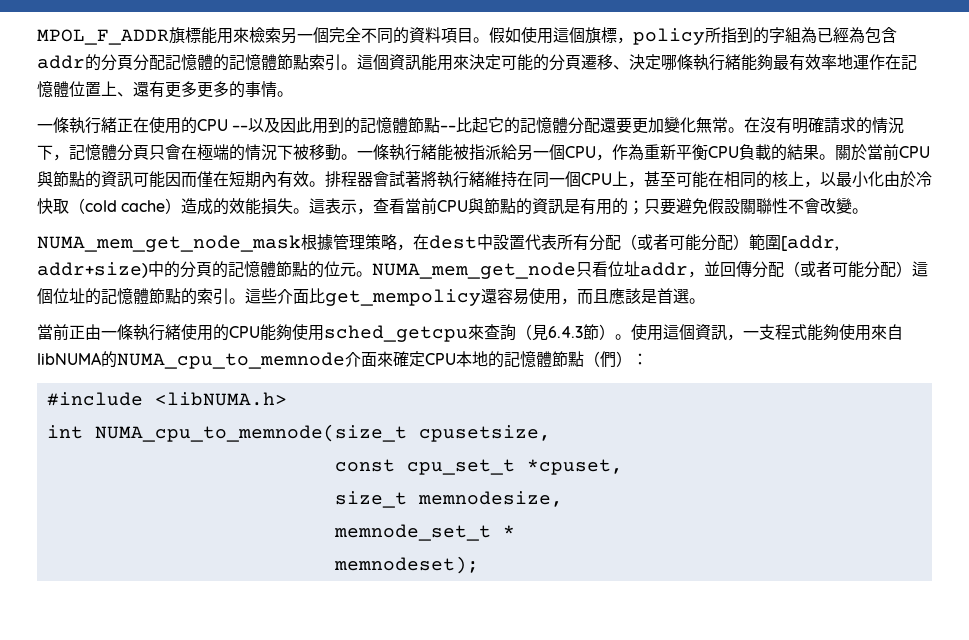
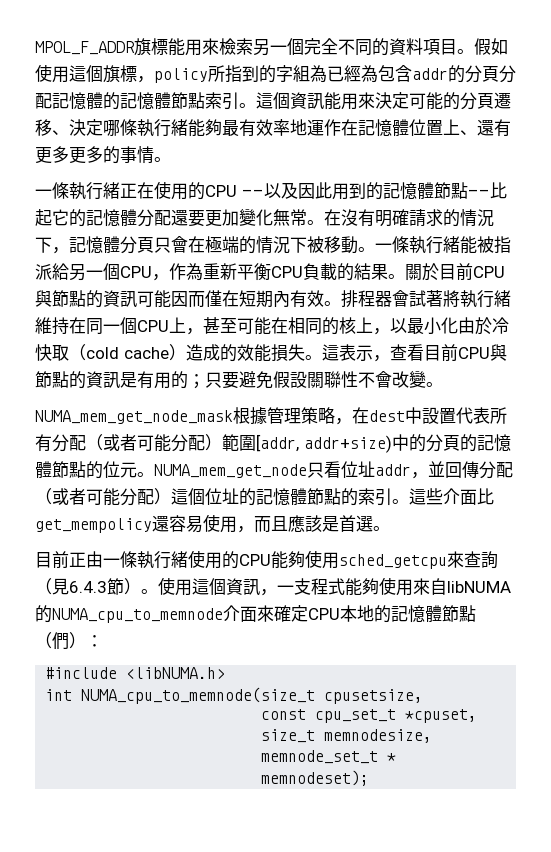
- 關於當前CPU與節點的資訊可能因而僅在短期內有效。
+ 關於目前CPU與節點的資訊可能因而僅在短期內有效。
- 這表示，查看當前CPU與節點的資訊是有用的；只要避免假設關聯性不會改變。
+ 這表示，查看目前CPU與節點的資訊是有用的；只要避免假設關聯性不會改變。
- 當前正由一條執行緒使用的CPU能夠使用sched_getcpu來查詢（見6.4.3節）。
+ 目前正由一條執行緒使用的CPU能夠使用sched_getcpu來查詢（見6.4.3節）。

